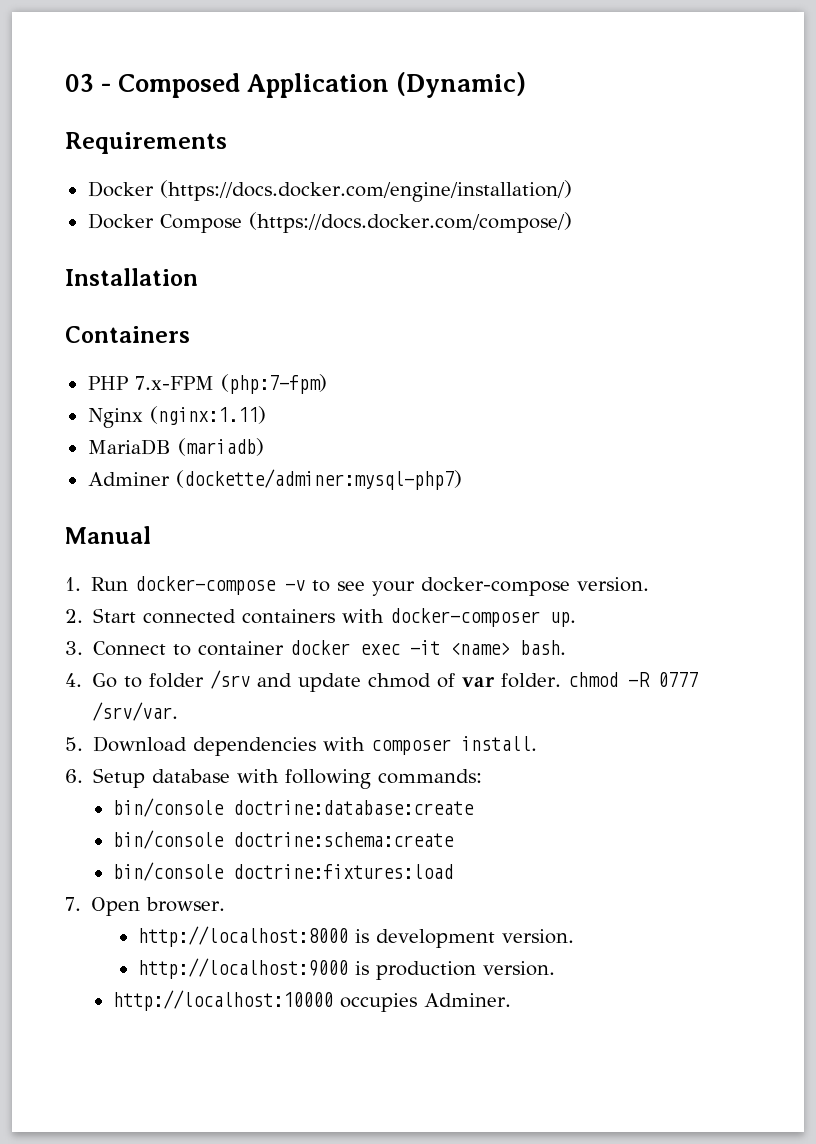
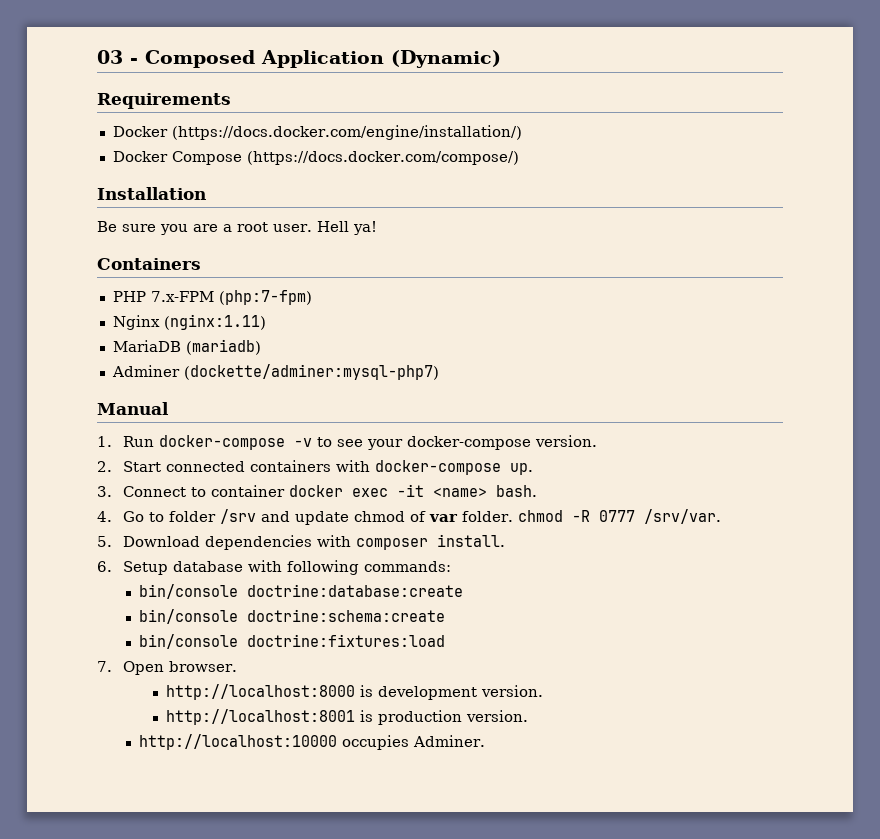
+ Be sure you are a root user. Hell ya!
- 2. Start connected containers with docker-composer up.
+ 2. Start connected containers with docker-compose up.
- http://localhost:9000 is production version.
+ http://localhost:8001 is production version.

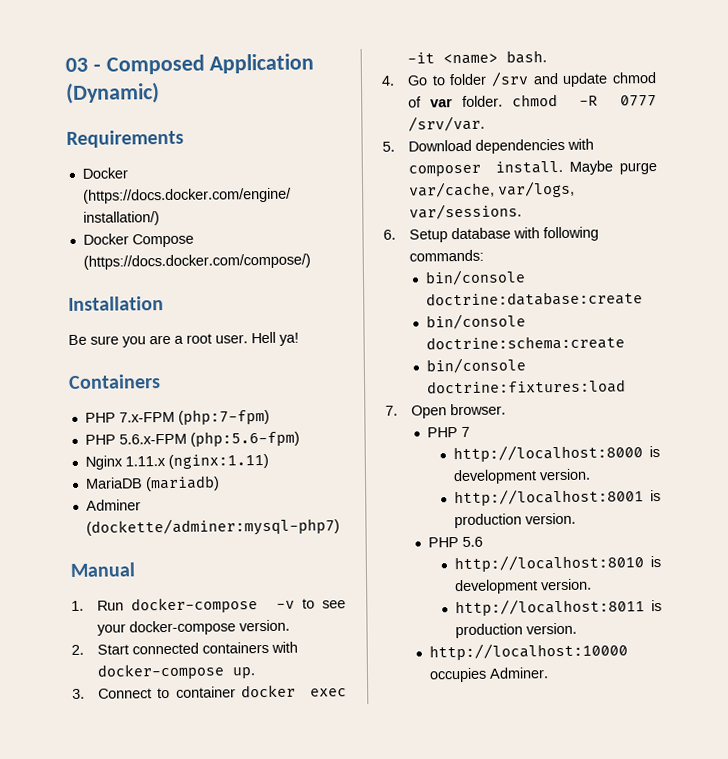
+ PHP 5.6.x-FPM (php:5.6-fpm)
- Nginx (nginx:1.11)
+ Nginx 1.11.x (nginx:1.11)
+ Maybe purge var/cache, var/logs, var/sessions.
+ PHP 7
+ PHP 5.6
+ http://localhost:8010 is development version.
+ http://localhost:8011 is production version.

